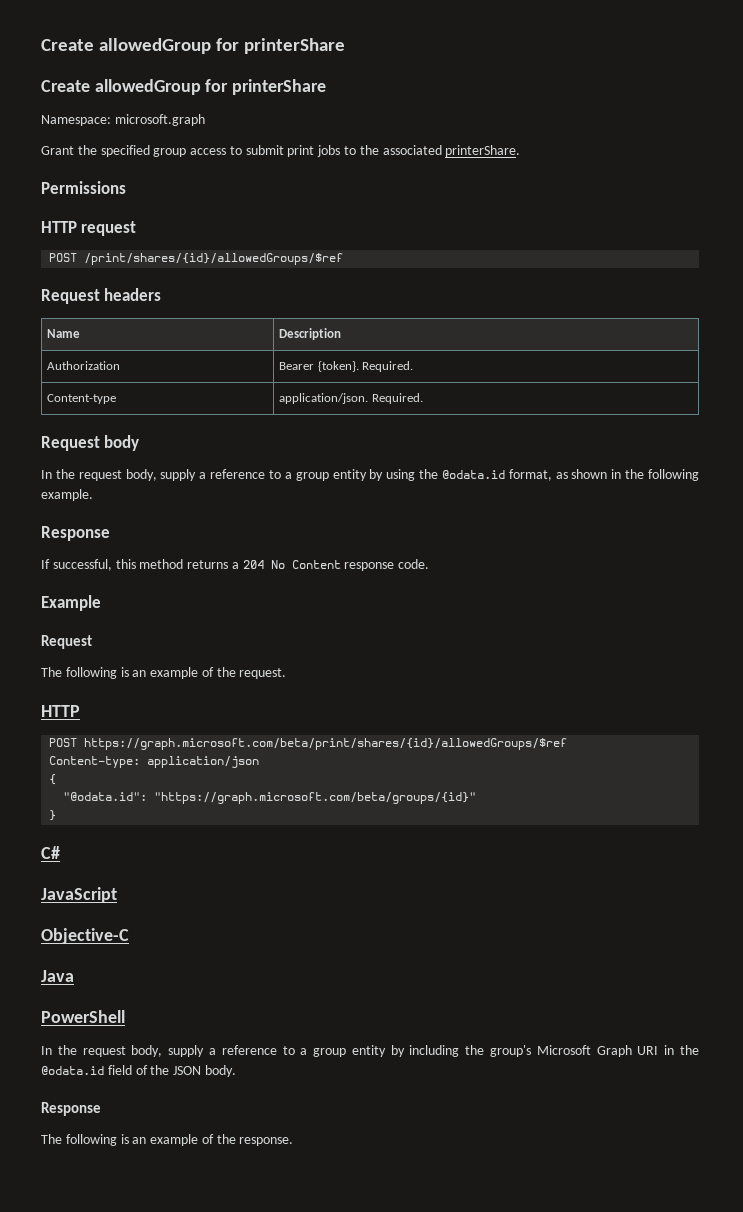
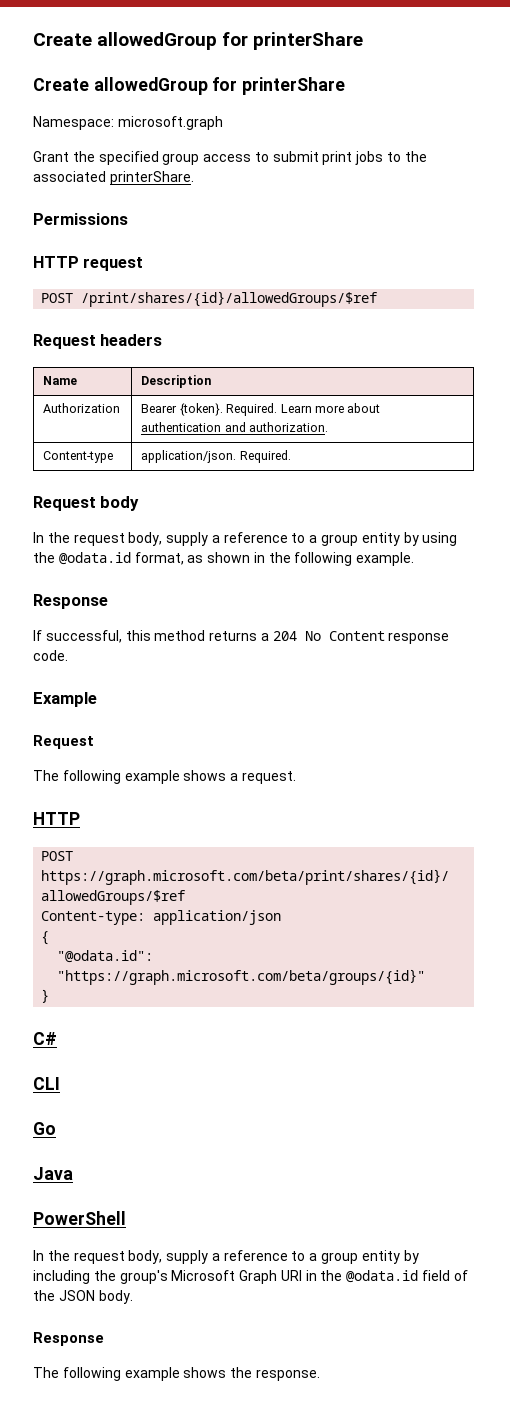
- Authorization | Bearer {token}. Required.
+ Authorization | Bearer {token}. Required. Learn more about authentication and authorization.
- The following is an example of the request.
+ The following example shows a request.
- JavaScript
- Objective-C
+ CLI
+ Go
- The following is an example of the response.
+ The following example shows the response.

